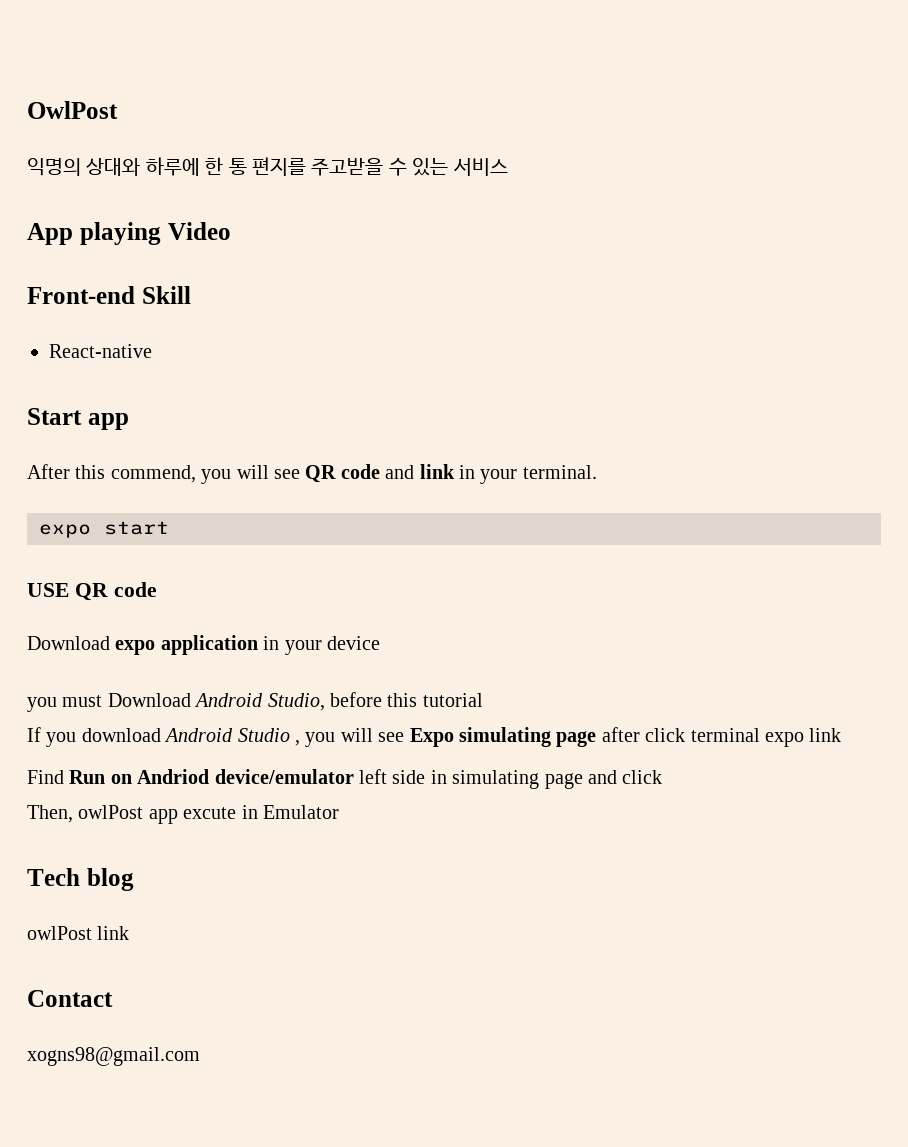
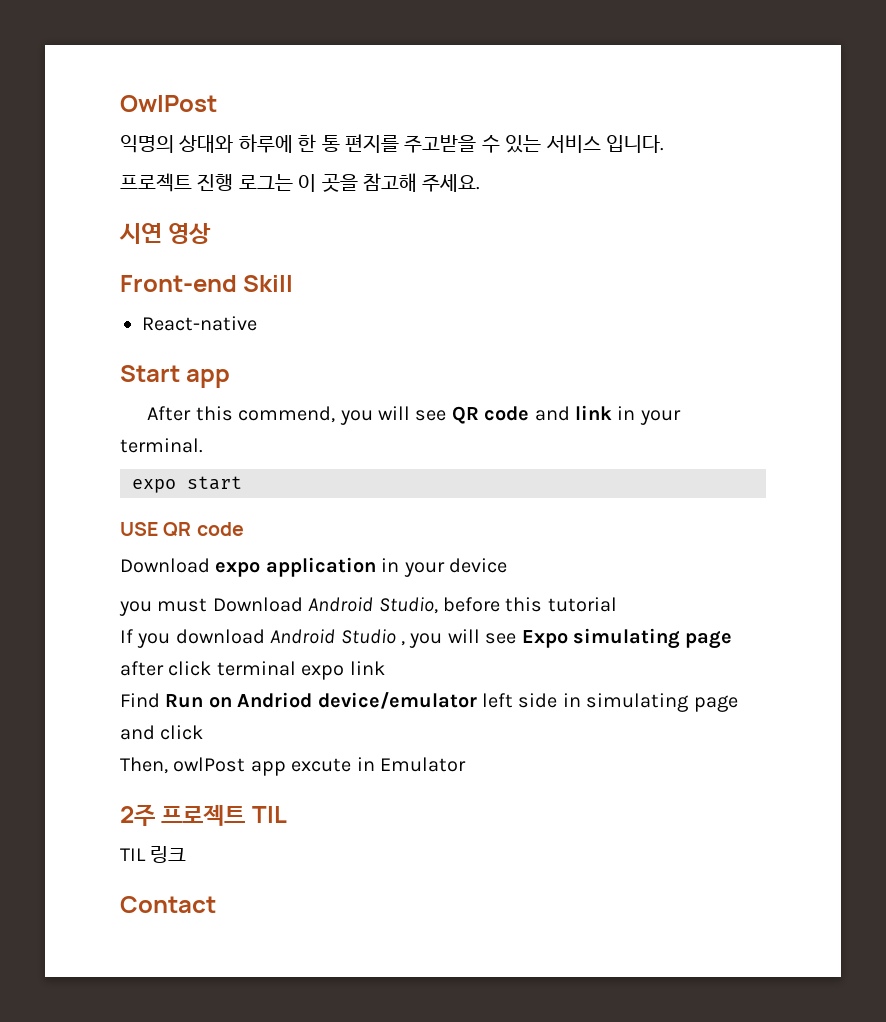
- 익명의 상대와 하루에 한 통 편지를 주고받을 수 있는 서비스
- App playing Video
+ 익명의 상대와 하루에 한 통 편지를 주고받을 수 있는 서비스 입니다.
+ 프로젝트 진행 로그는 이 곳을 참고해 주세요.
+ 시연 영상
- Tech blog
- owlPost link
+ 2주 프로젝트 TIL
+ TIL 링크
- xogns98@gmail.com

